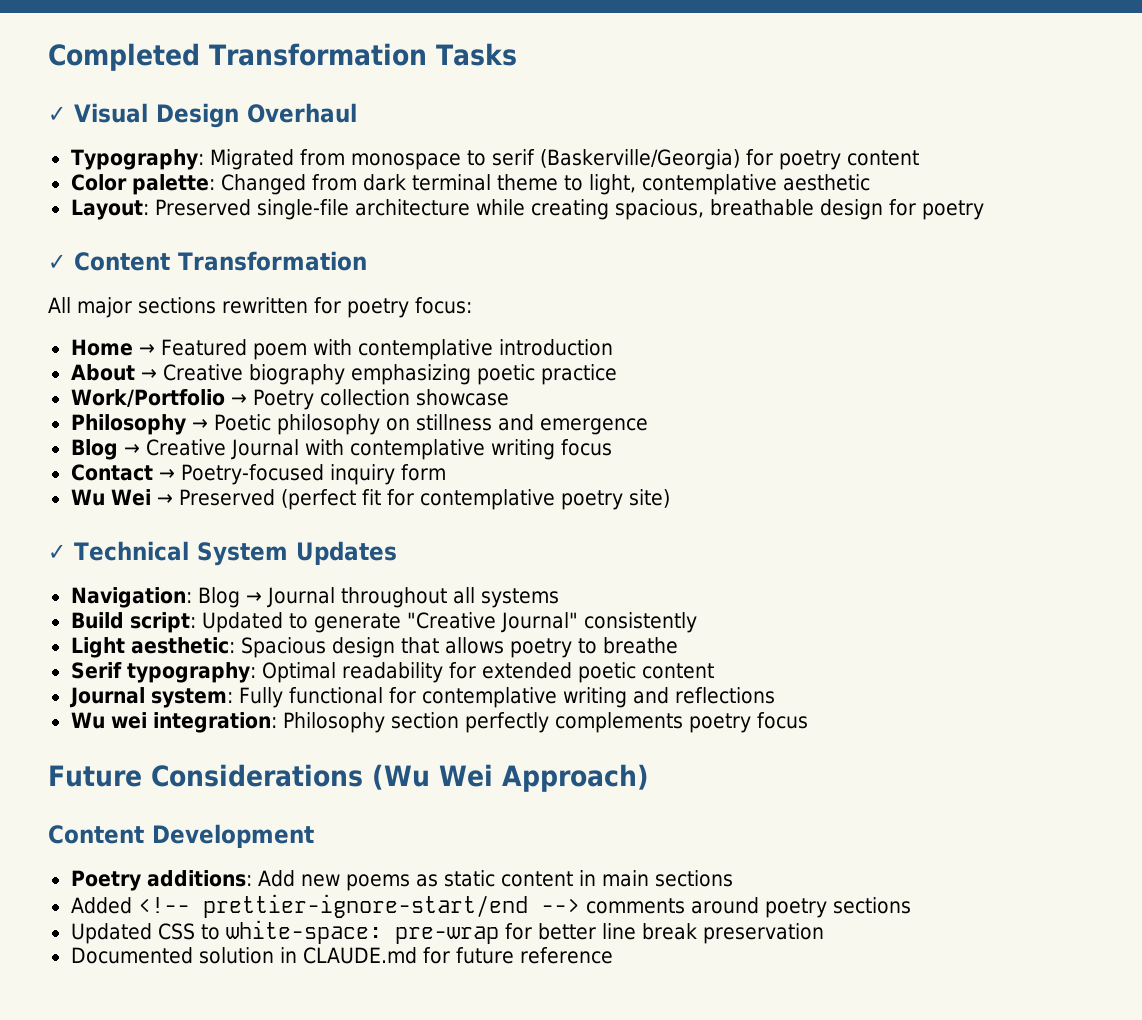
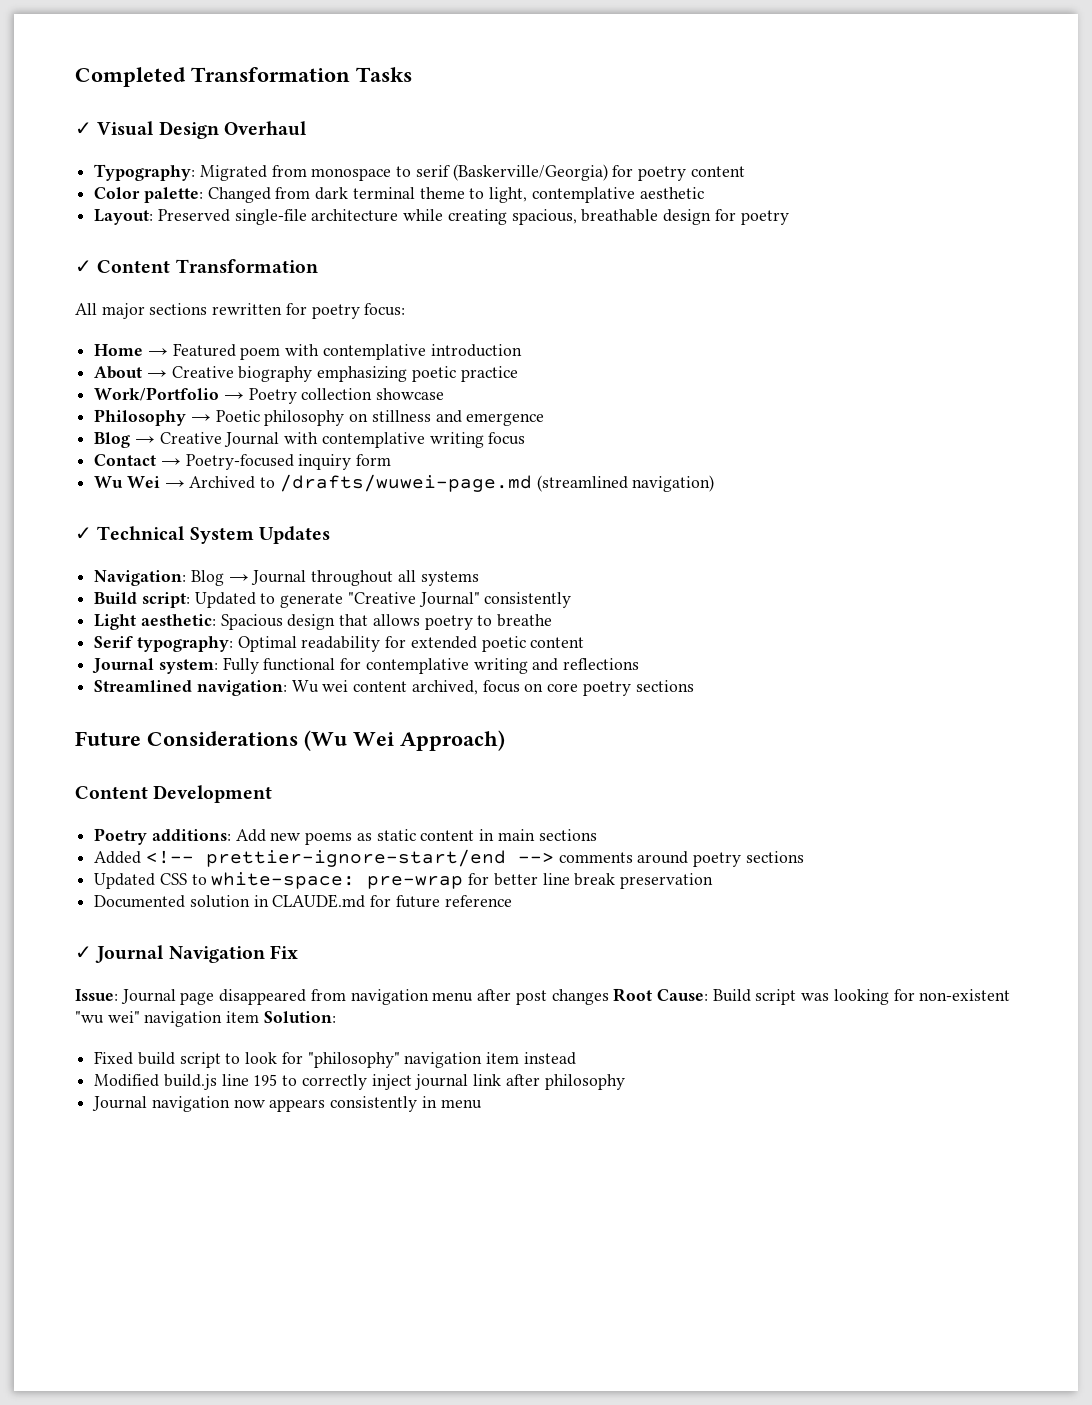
- Wu Wei → Preserved (perfect fit for contemplative poetry site)
+ Wu Wei → Archived to /drafts/wuwei-page.md (streamlined navigation)
- Wu wei integration: Philosophy section perfectly complements poetry focus
+ Streamlined navigation: Wu wei content archived, focus on core poetry sections
+ ✓ Journal Navigation Fix
+ Issue: Journal page disappeared from navigation menu after post changes Root Cause: Build script was looking for non-existent "wu wei" navigation item Solution:
+ Fixed build script to look for "philosophy" navigation item instead
+ Modified build.js line 195 to correctly inject journal link after philosophy
+ Journal navigation now appears consistently in menu

